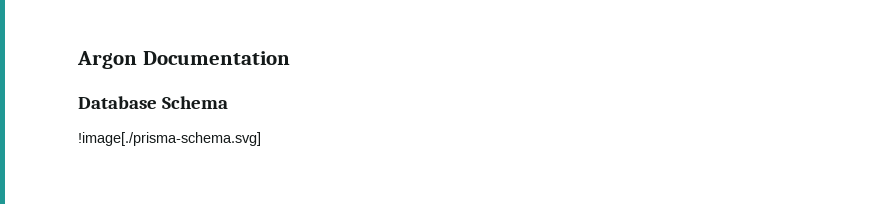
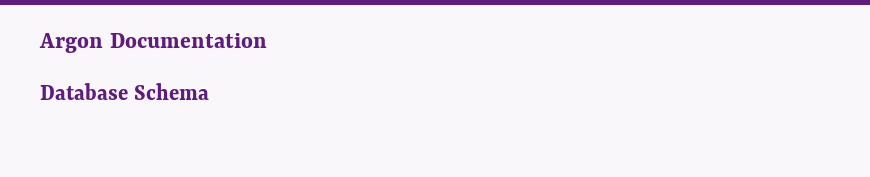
- !image[./prisma-schema.svg]

